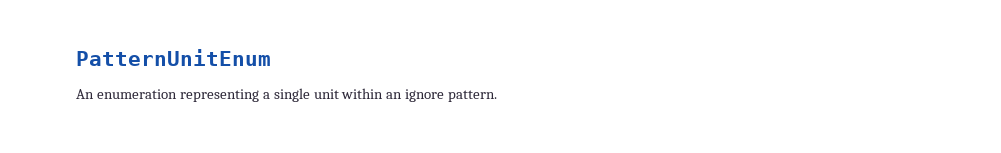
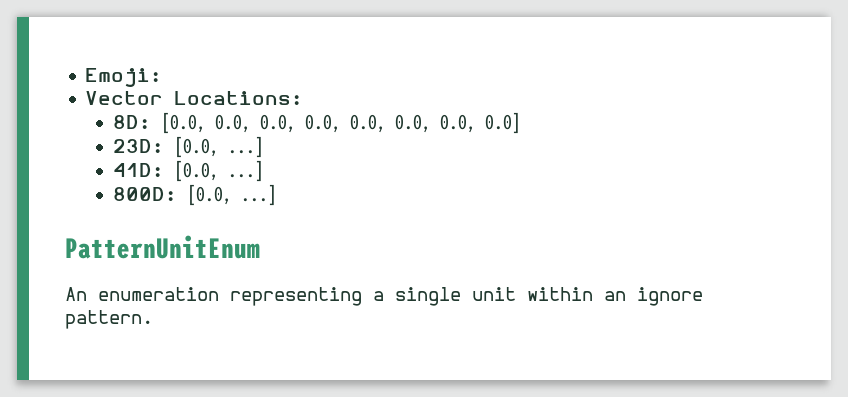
+ Emoji:
+ Vector Locations:
+ 8D: [0.0, 0.0, 0.0, 0.0, 0.0, 0.0, 0.0, 0.0]
+ 23D: [0.0, ...]
+ 41D: [0.0, ...]
+ 800D: [0.0, ...]

